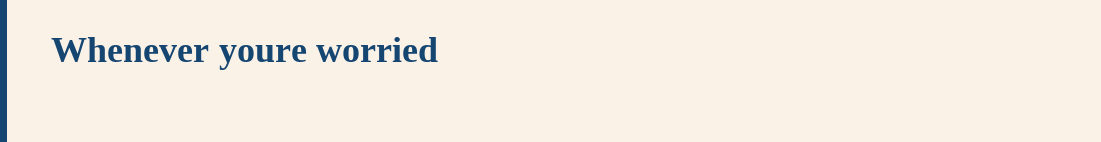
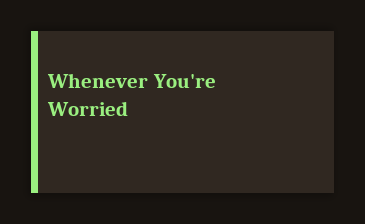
- Whenever youre worried
+ Whenever You're Worried

